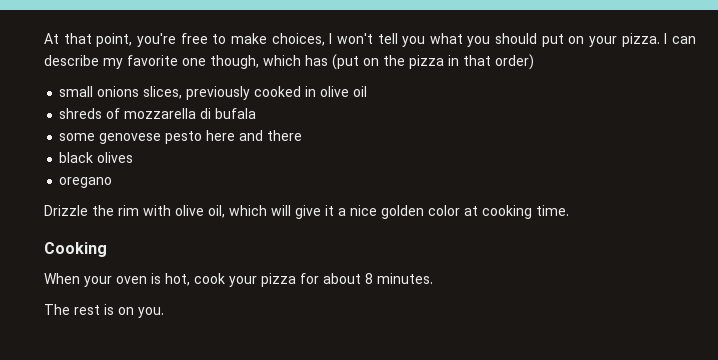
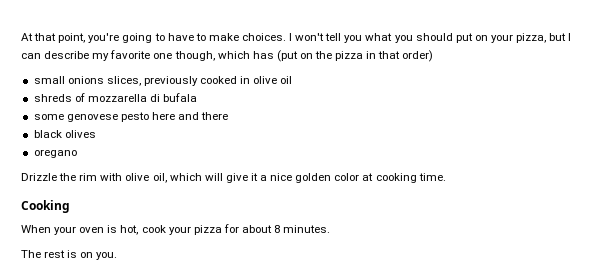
- At that point, you're free to make choices, I won't tell you what you should put on your pizza. I can describe my favorite one though, which has (put on the pizza in that order)
+ At that point, you're going to have to make choices. I won't tell you what you should put on your pizza, but I can describe my favorite one though, which has (put on the pizza in that order)

